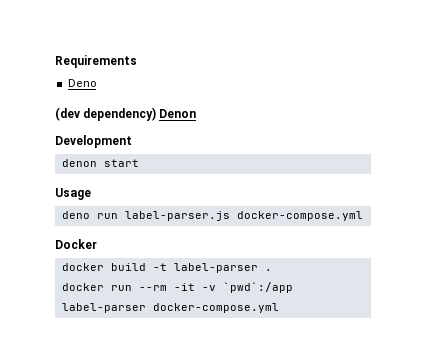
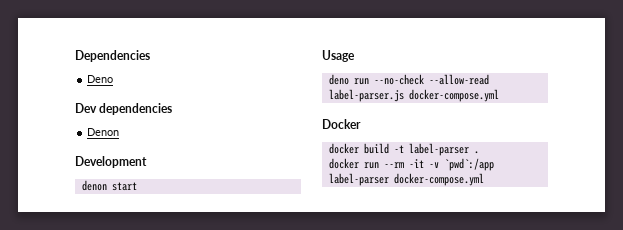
- Requirements
+ Dependencies
- (dev dependency) Denon
+ Dev dependencies
+ Denon
- deno run label-parser.js docker-compose.yml
+ deno run --no-check --allow-read label-parser.js docker-compose.yml

